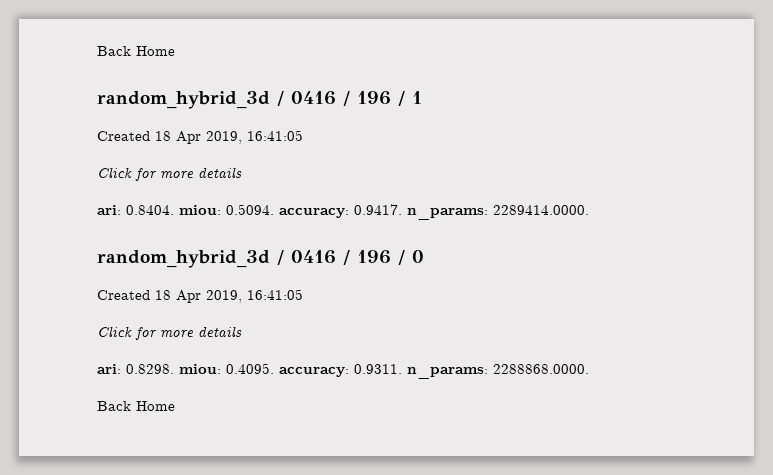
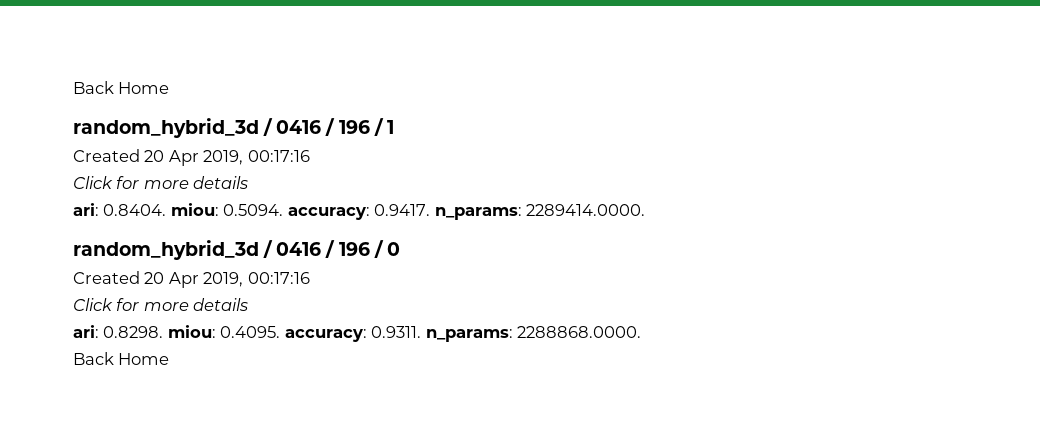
  random_hybrid_3d / 0416 / 196 / 1
- Created 18 Apr 2019, 16:41:05
+ Created 20 Apr 2019, 00:17:16
  random_hybrid_3d / 0416 / 196 / 0
- Created 18 Apr 2019, 16:41:05
+ Created 20 Apr 2019, 00:17:16

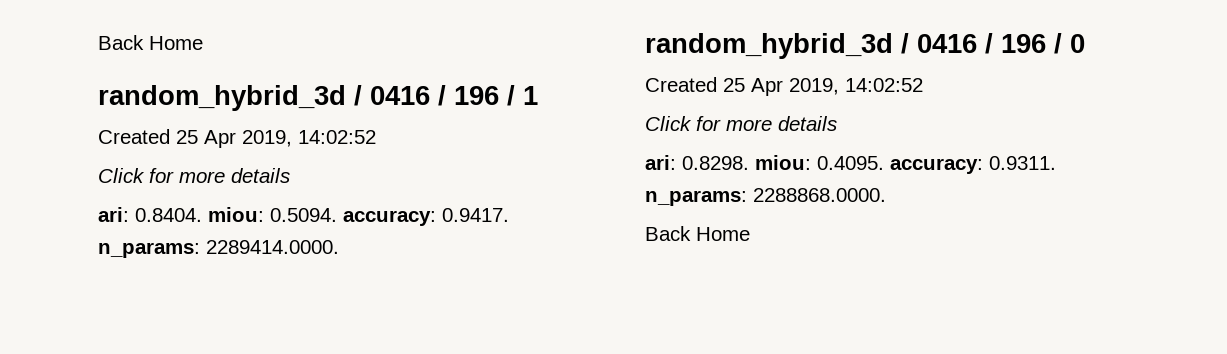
  random_hybrid_3d / 0416 / 196 / 1
- Created 20 Apr 2019, 00:17:16
+ Created 25 Apr 2019, 14:02:52
  random_hybrid_3d / 0416 / 196 / 0
- Created 20 Apr 2019, 00:17:16
+ Created 25 Apr 2019, 14:02:52

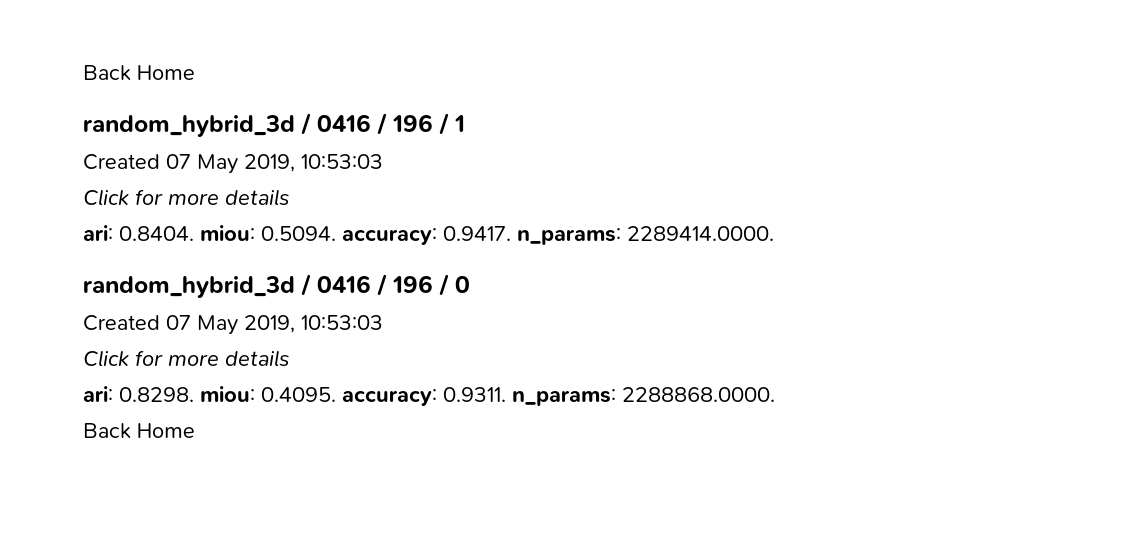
  random_hybrid_3d / 0416 / 196 / 1
- Created 25 Apr 2019, 14:02:52
+ Created 07 May 2019, 10:53:03
  random_hybrid_3d / 0416 / 196 / 0
- Created 25 Apr 2019, 14:02:52
+ Created 07 May 2019, 10:53:03

